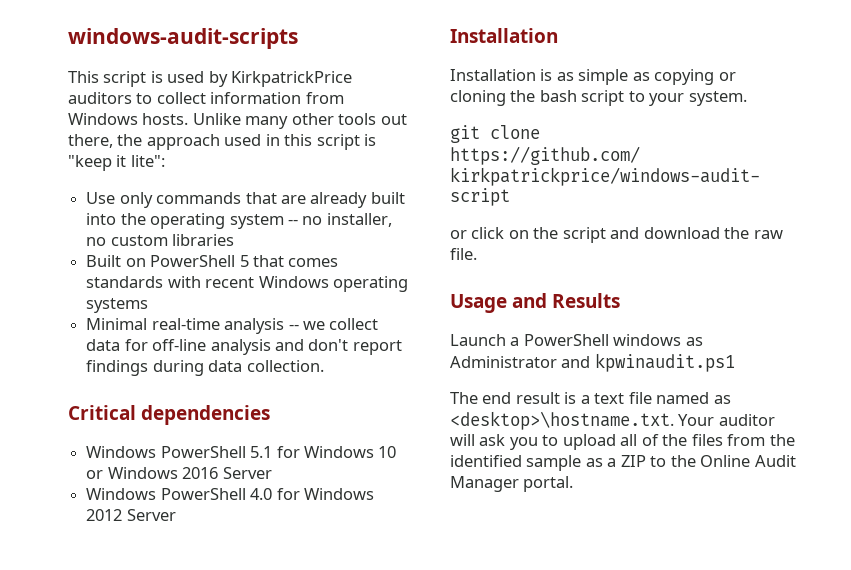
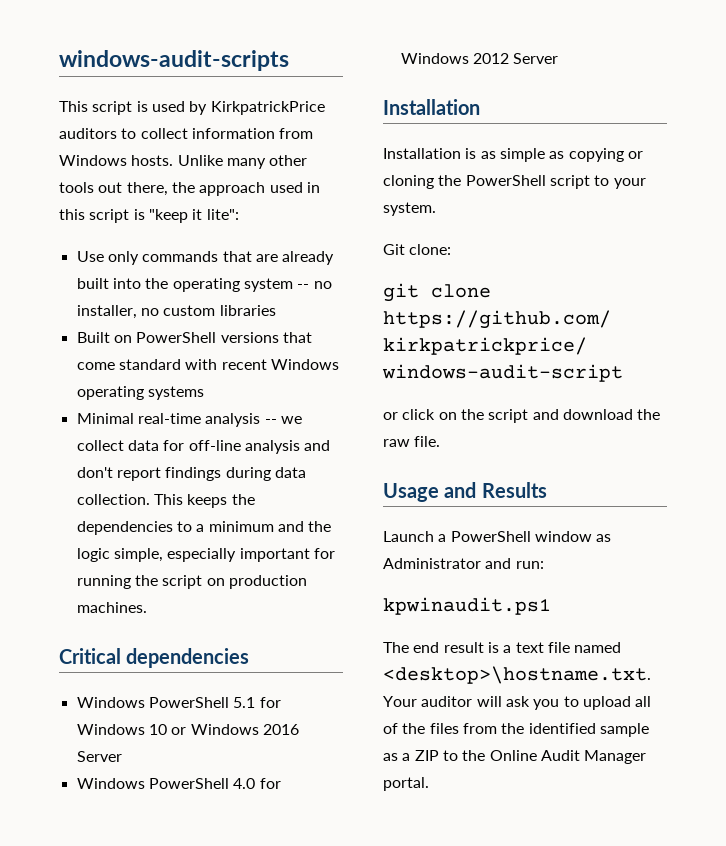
- Built on PowerShell 5 that comes standards with recent Windows operating systems
+ Built on PowerShell versions that come standard with recent Windows operating systems
+ This keeps the dependencies to a minimum and the logic simple, especially important for running the script on production machines.
- Installation is as simple as copying or cloning the bash script to your system.
+ Installation is as simple as copying or cloning the PowerShell script to your system.
+ Git clone:
- Launch a PowerShell windows as Administrator and kpwinaudit.ps1
+ Launch a PowerShell window as Administrator and run:
+ kpwinaudit.ps1
- The end result is a text file named as <desktop>\hostname.txt. Your auditor will ask you to upload all of the files from the identified sample as a ZIP to the Online Audit Manager portal.
+ The end result is a text file named <desktop>\hostname.txt. Your auditor will ask you to upload all of the files from the identified sample as a ZIP to the Online Audit Manager portal.

